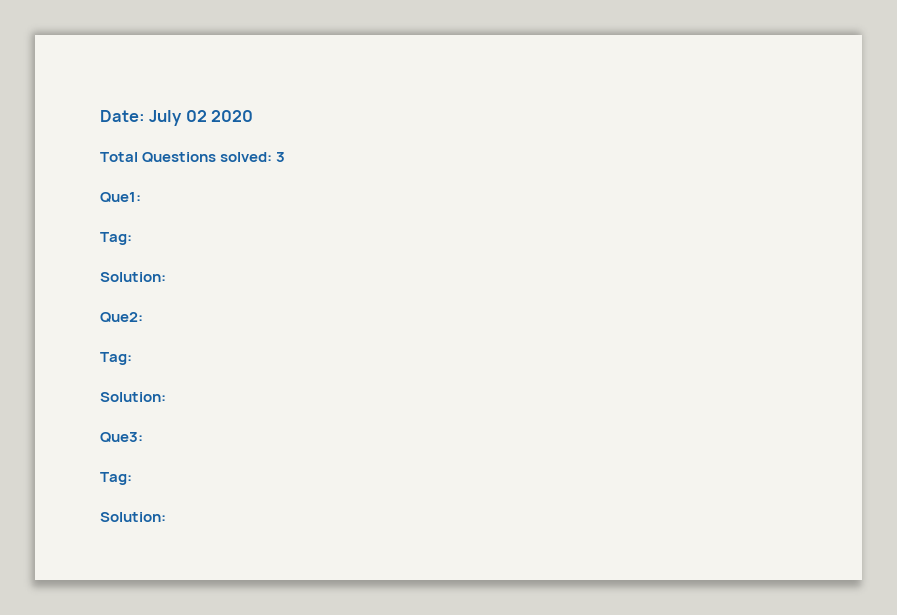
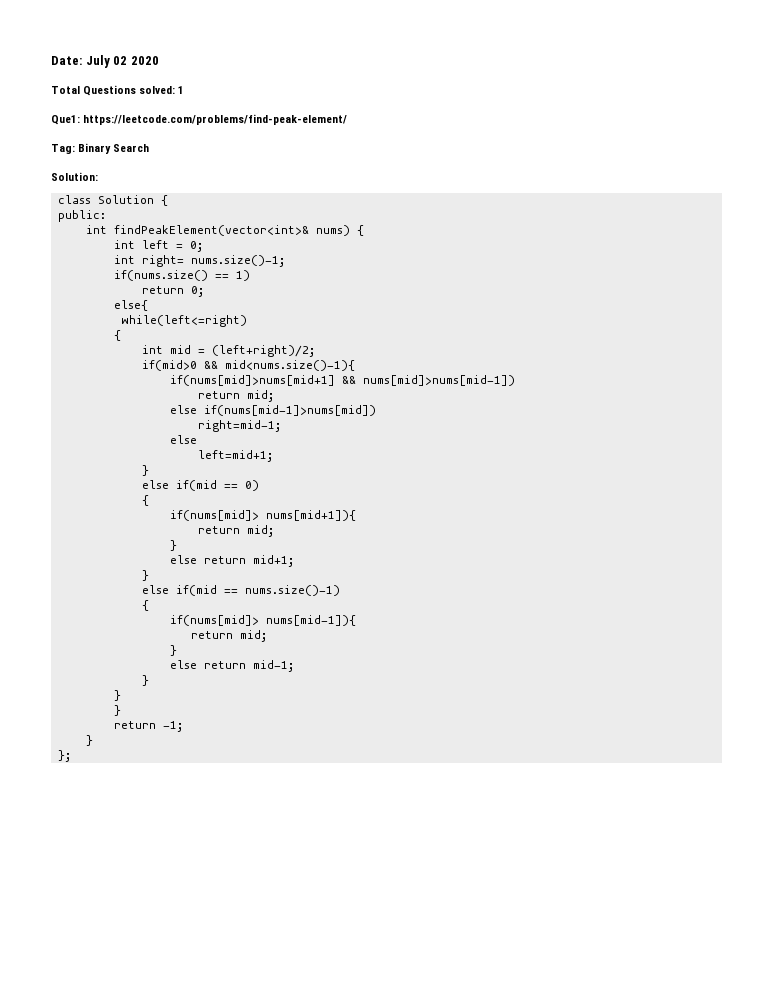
- Total Questions solved: 3
+ Total Questions solved: 1
- Que1:
- Tag:
+ Que1: https://leetcode.com/problems/find-peak-element/
+ Tag: Binary Search
  Solution:
- Que2:
- Tag:
- Solution:
- Que3:
- Tag:
- Solution:
+ class Solution {
+ public:
+ int findPeakElement(vector<int>& nums) {
+ int left = 0;
+ int right= nums.size()-1;
+ if(nums.size() == 1)
+ return 0;
+ else{
+ while(left<=right)
+ {
+ int mid = (left+right)/2;
+ if(mid>0 && mid<nums.size()-1){
+ if(nums[mid]>nums[mid+1] && nums[mid]>nums[mid-1])
+ return mid;
+ else if(nums[mid-1]>nums[mid])
+ right=mid-1;
+ else
+ left=mid+1;
+ }
+ else if(mid == 0)
+ {
+ if(nums[mid]> nums[mid+1]){
+ return mid;
+ }
+ else return mid+1;
+ }
+ else if(mid == nums.size()-1)
+ {
+ if(nums[mid]> nums[mid-1]){
+ return mid;
+ }
+ else return mid-1;
+ }
+ }
+ }
+ return -1;
+ }
+ };

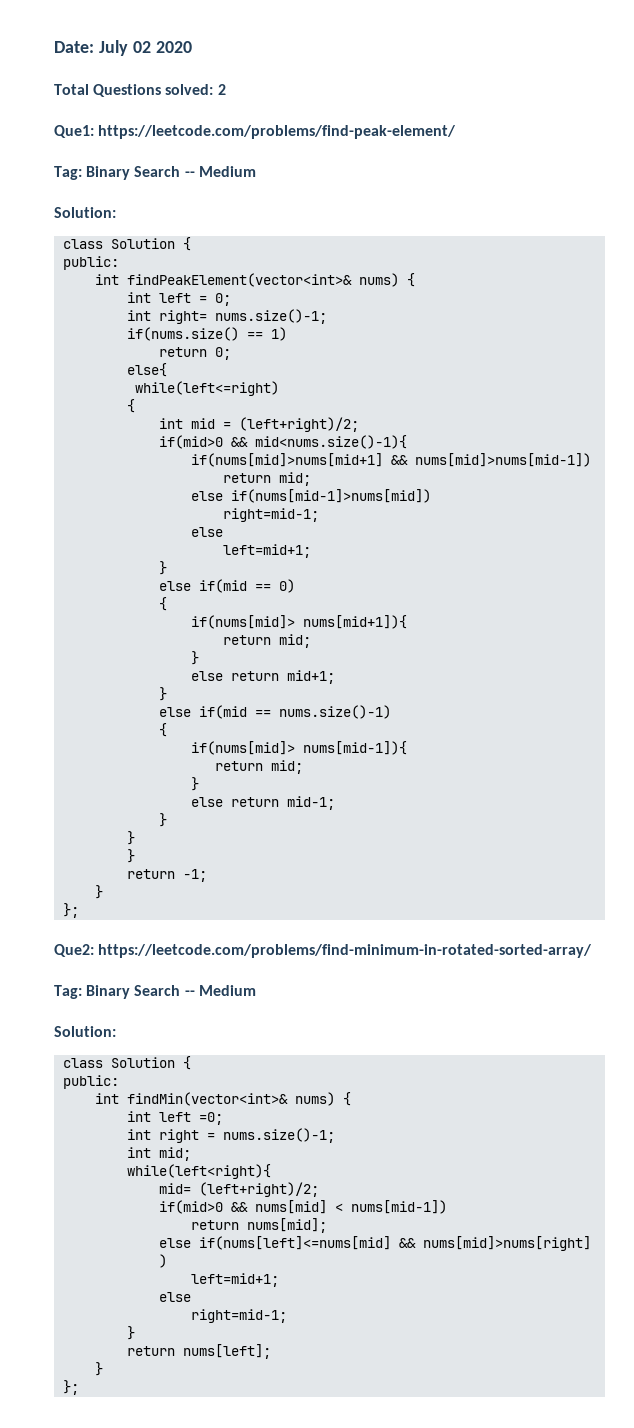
- Total Questions solved: 1
+ Total Questions solved: 2
  Que1: https://leetcode.com/problems/find-peak-element/
- Tag: Binary Search
+ Tag: Binary Search -- Medium
+ Que2: https://leetcode.com/problems/find-minimum-in-rotated-sorted-array/
+ Tag: Binary Search -- Medium
+ Solution:
+ class Solution {
+ public:
+ int findMin(vector<int>& nums) {
+ int left =0;
+ int right = nums.size()-1;
+ int mid;
+ while(left<right){
+ mid= (left+right)/2;
+ if(mid>0 && nums[mid] < nums[mid-1])
+ return nums[mid];
+ else if(nums[left]<=nums[mid] && nums[mid]>nums[right] )
+ left=mid+1;
+ else
+ right=mid-1;
+ }
+ return nums[left];
+ }
+ };

